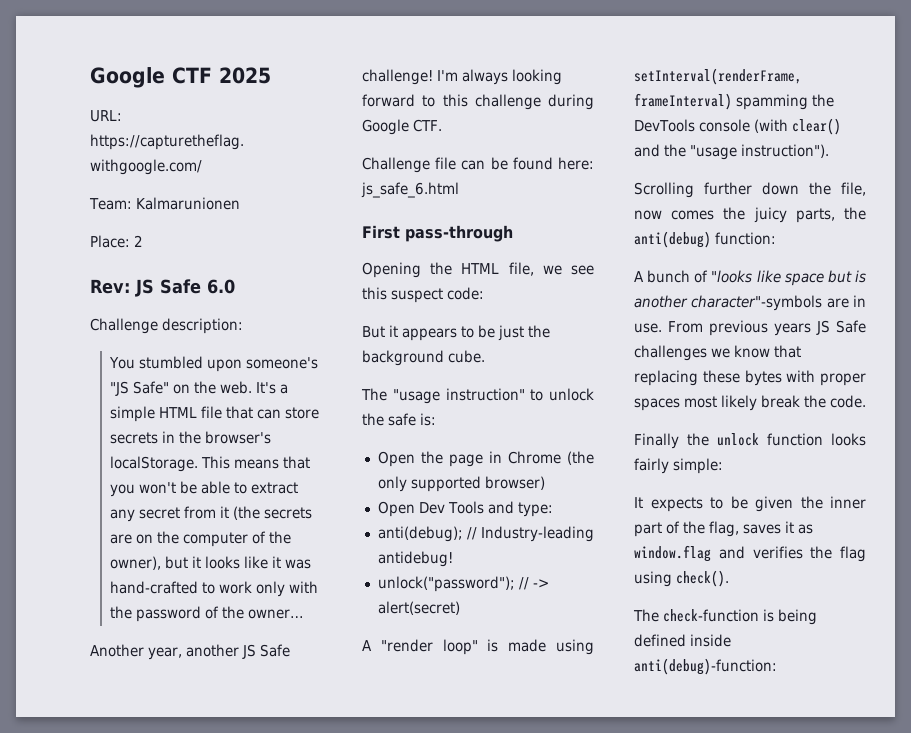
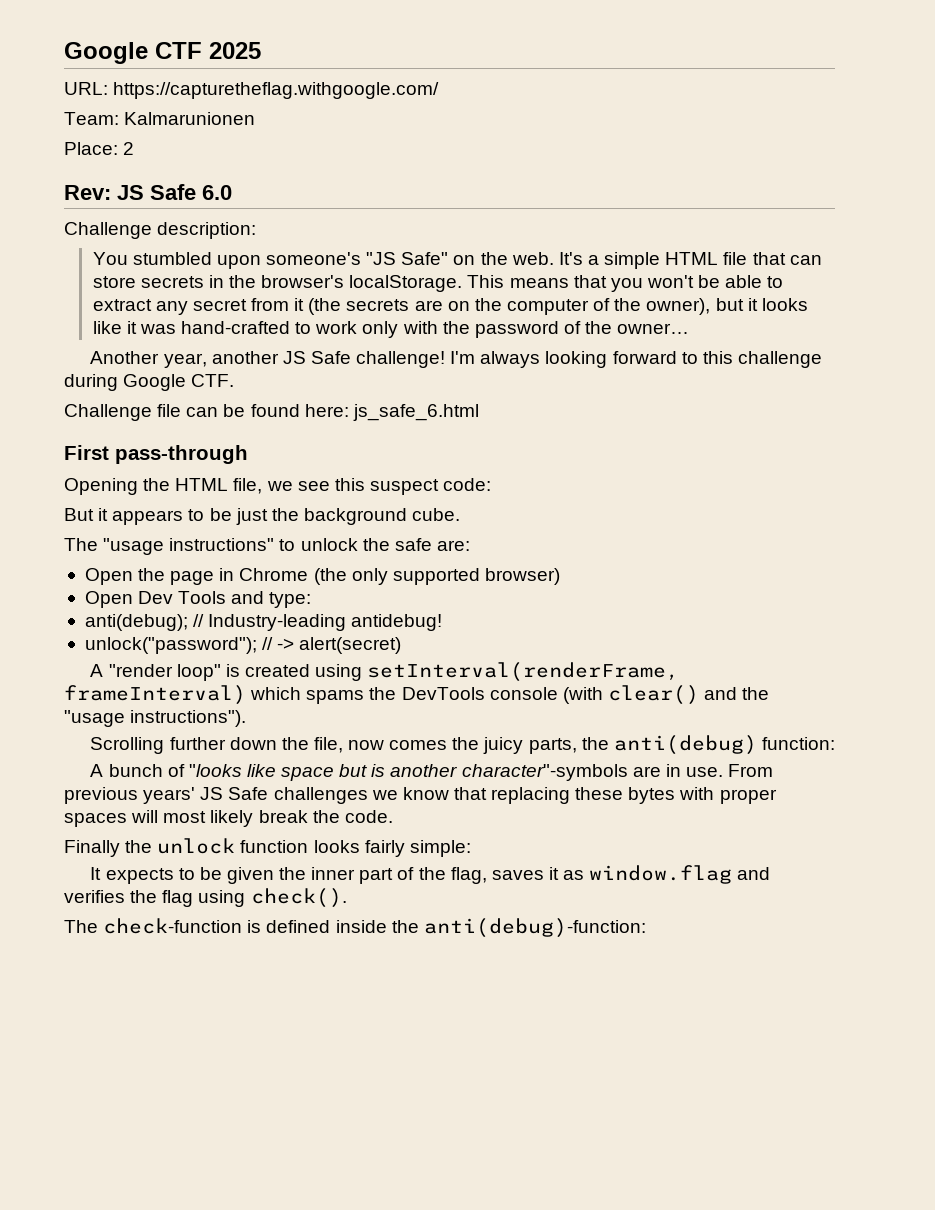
- The "usage instruction" to unlock the safe is:
+ The "usage instructions" to unlock the safe are:
- A "render loop" is made using setInterval(renderFrame, frameInterval) spamming the DevTools console (with clear() and the "usage instruction").
+ A "render loop" is created using setInterval(renderFrame, frameInterval) which spams the DevTools console (with clear() and the "usage instructions").
- From previous years JS Safe challenges we know that replacing these bytes with proper spaces most likely break the code.
+ From previous years' JS Safe challenges we know that replacing these bytes with proper spaces will most likely break the code.
- The check-function is being defined inside anti(debug)-function:
+ The check-function is defined inside the anti(debug)-function:

